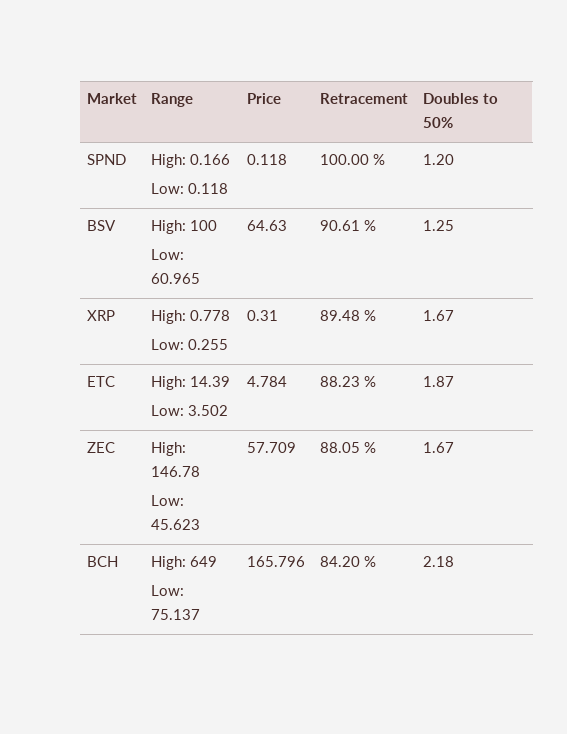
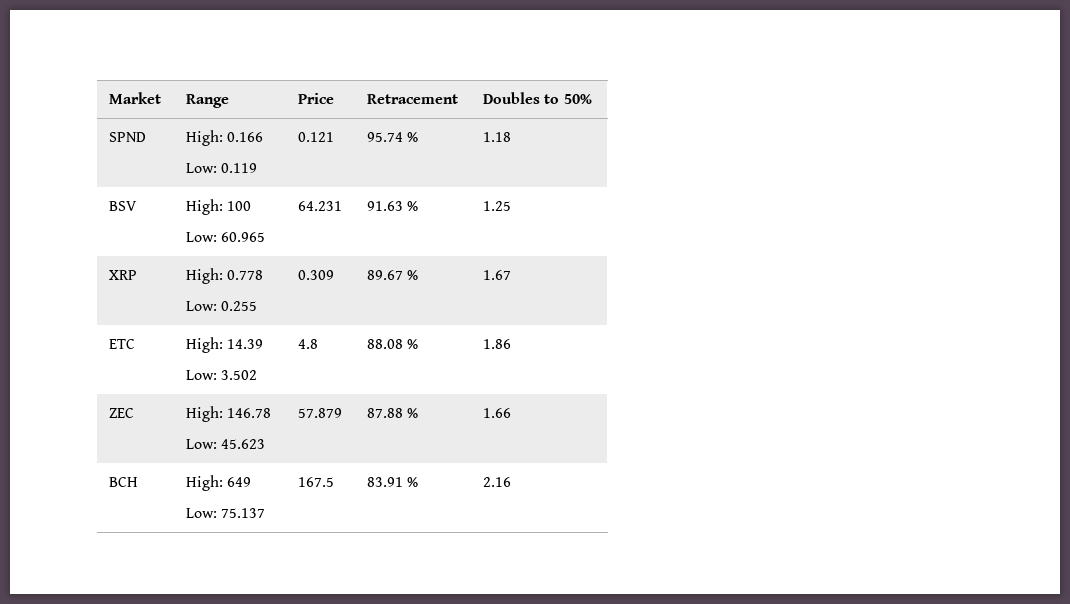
  SPND | High: 0.166
- Low: 0.118 | 0.118 | 100.00 % | 1.20
+ Low: 0.119 | 0.121 | 95.74 % | 1.18
  BSV | High: 100
- Low: 60.965 | 64.63 | 90.61 % | 1.25
+ Low: 60.965 | 64.231 | 91.63 % | 1.25
  XRP | High: 0.778
- Low: 0.255 | 0.31 | 89.48 % | 1.67
+ Low: 0.255 | 0.309 | 89.67 % | 1.67
  ETC | High: 14.39
- Low: 3.502 | 4.784 | 88.23 % | 1.87
+ Low: 3.502 | 4.8 | 88.08 % | 1.86
  ZEC | High: 146.78
- Low: 45.623 | 57.709 | 88.05 % | 1.67
+ Low: 45.623 | 57.879 | 87.88 % | 1.66
  BCH | High: 649
- Low: 75.137 | 165.796 | 84.20 % | 2.18
+ Low: 75.137 | 167.5 | 83.91 % | 2.16

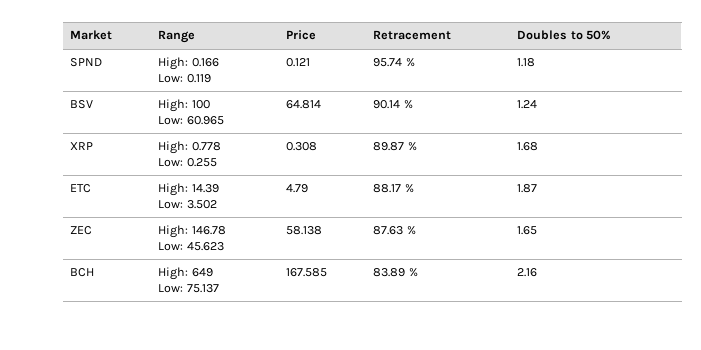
  BSV | High: 100
- Low: 60.965 | 64.231 | 91.63 % | 1.25
+ Low: 60.965 | 64.814 | 90.14 % | 1.24
  XRP | High: 0.778
- Low: 0.255 | 0.309 | 89.67 % | 1.67
+ Low: 0.255 | 0.308 | 89.87 % | 1.68
  ETC | High: 14.39
- Low: 3.502 | 4.8 | 88.08 % | 1.86
+ Low: 3.502 | 4.79 | 88.17 % | 1.87
  ZEC | High: 146.78
- Low: 45.623 | 57.879 | 87.88 % | 1.66
+ Low: 45.623 | 58.138 | 87.63 % | 1.65
  BCH | High: 649
- Low: 75.137 | 167.5 | 83.91 % | 2.16
+ Low: 75.137 | 167.585 | 83.89 % | 2.16

